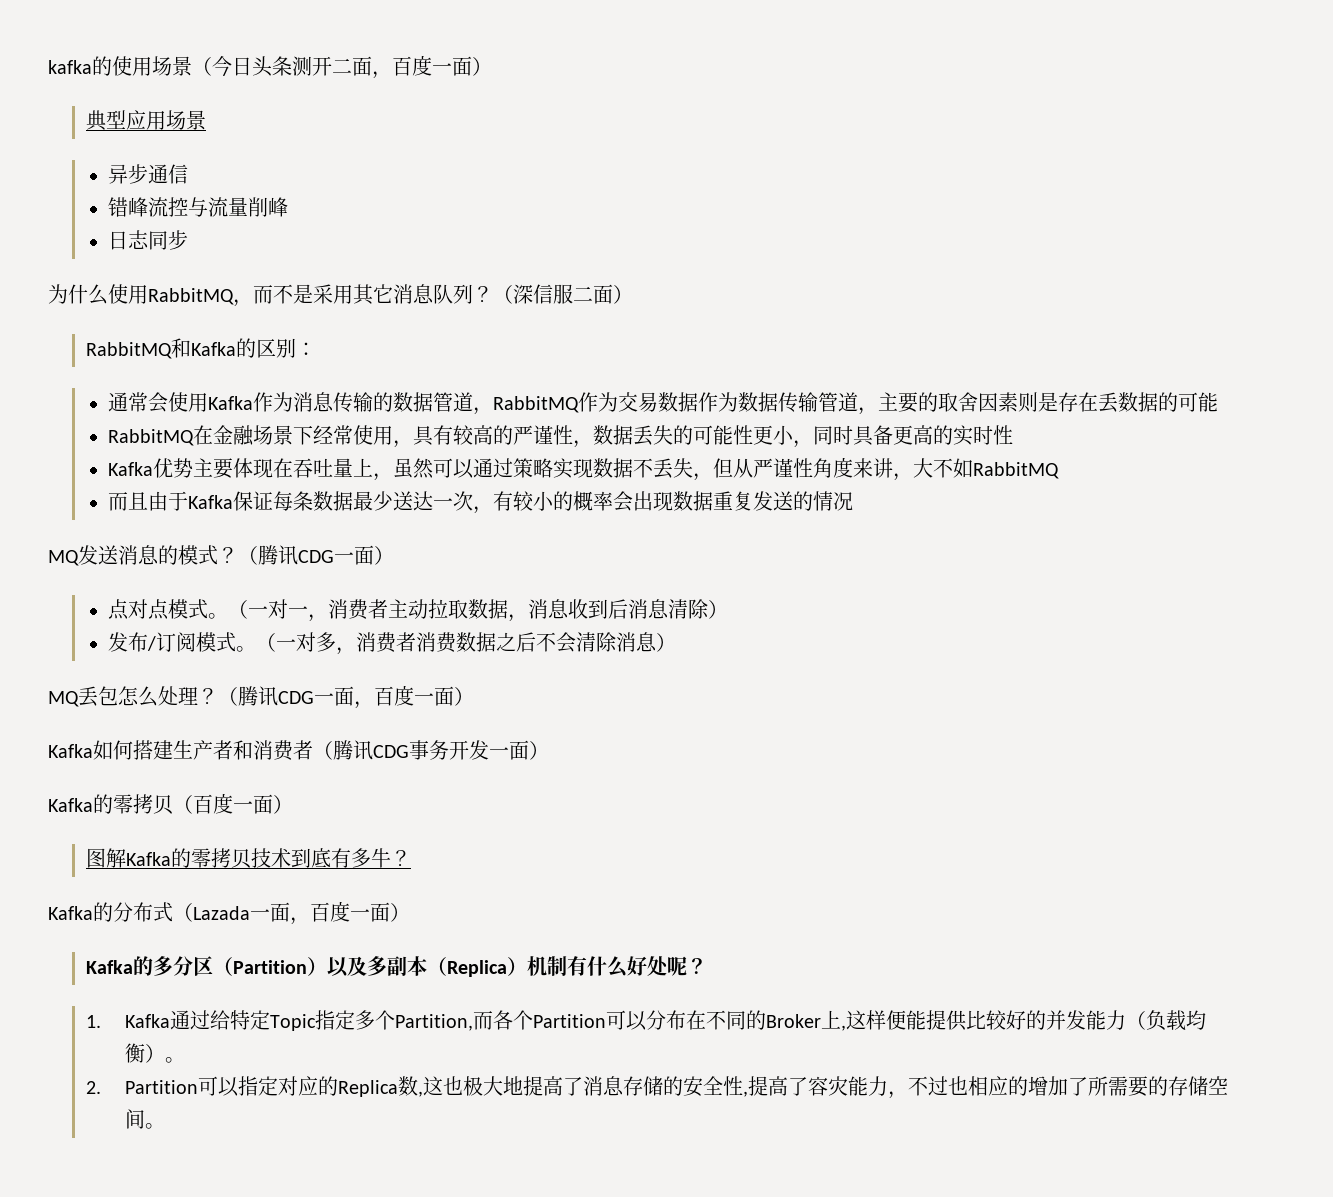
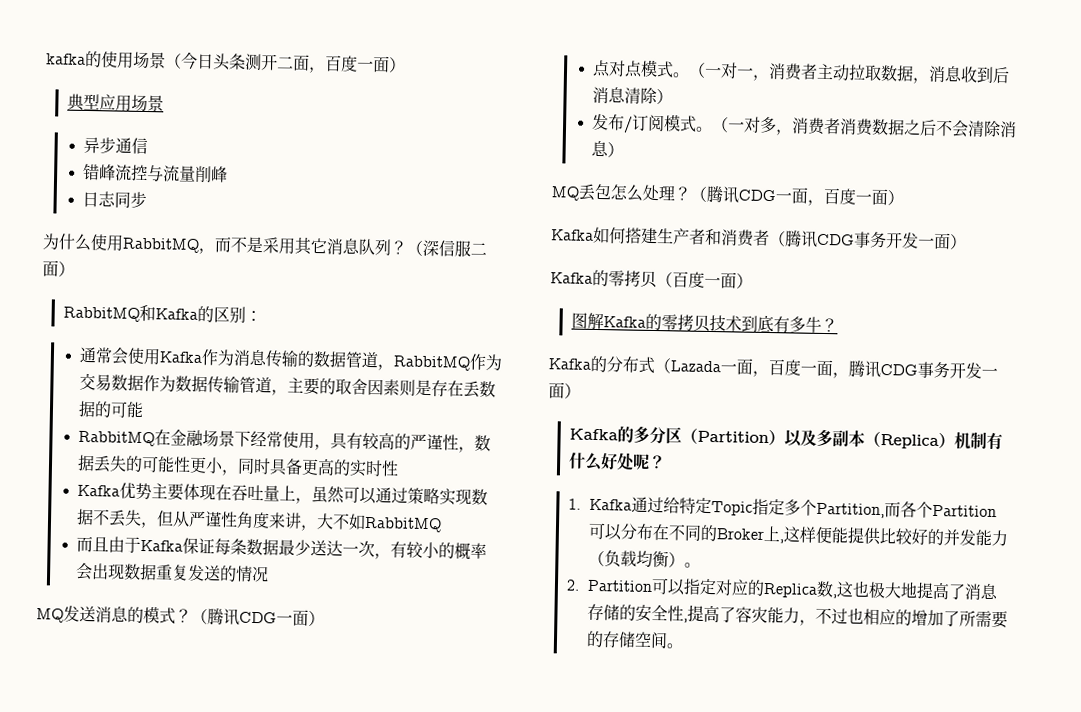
- Kafka的分布式（Lazada一面，百度一面）
+ Kafka的分布式（Lazada一面，百度一面，腾讯CDG事务开发一面）

